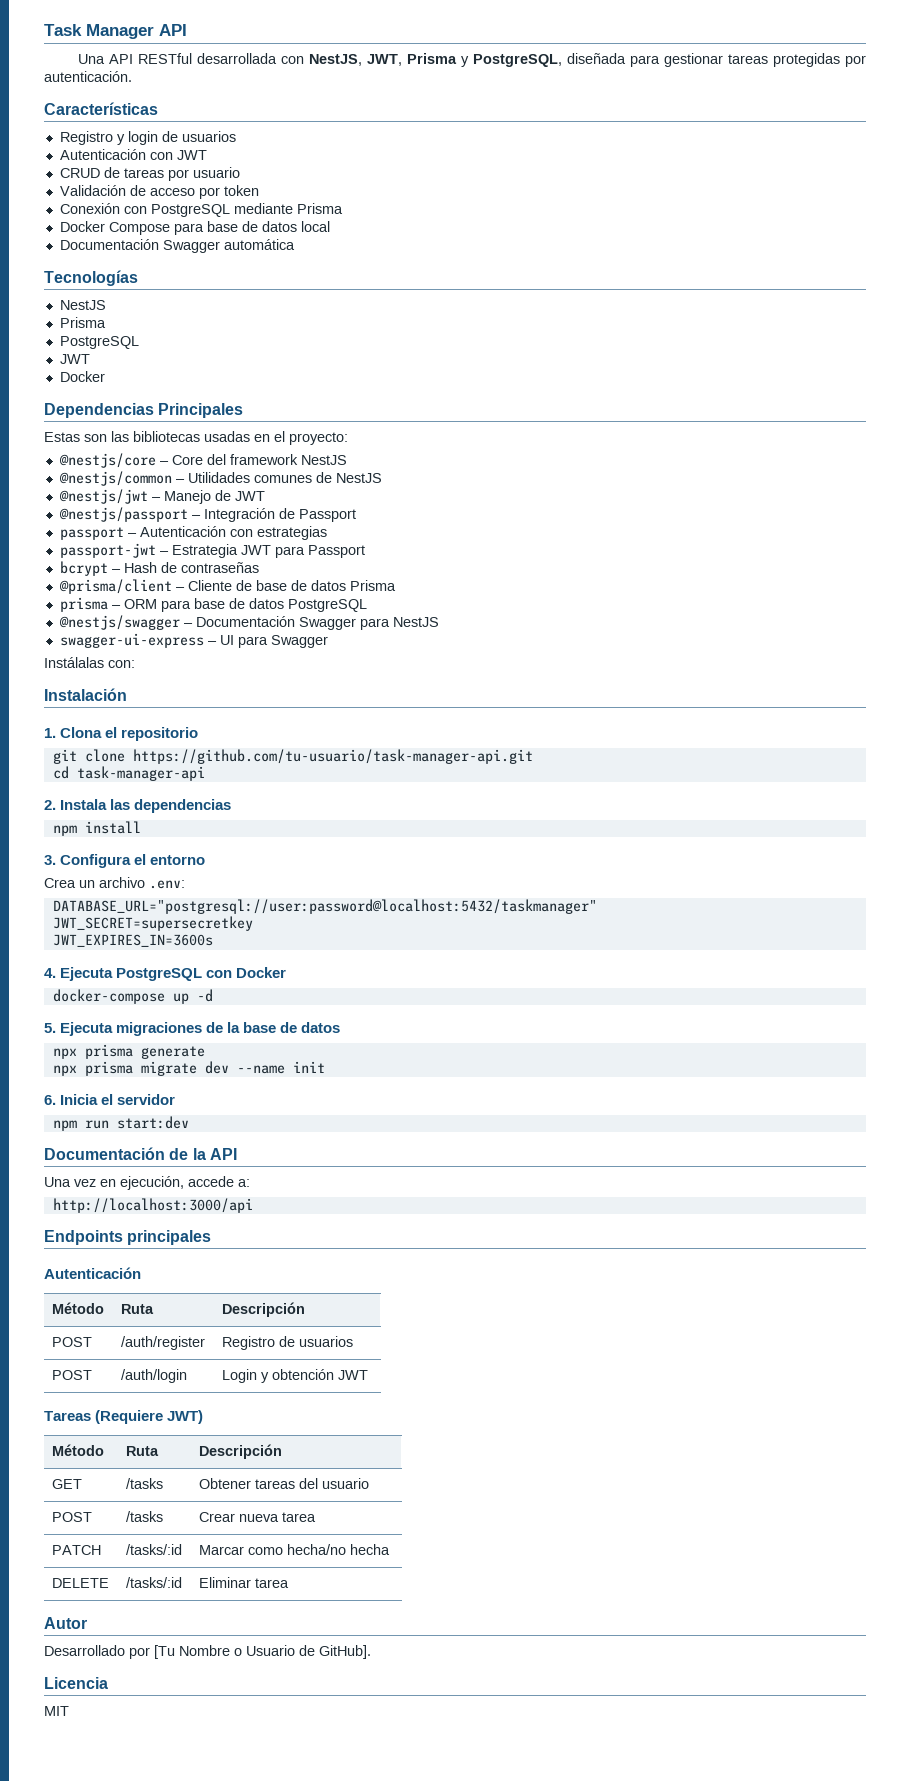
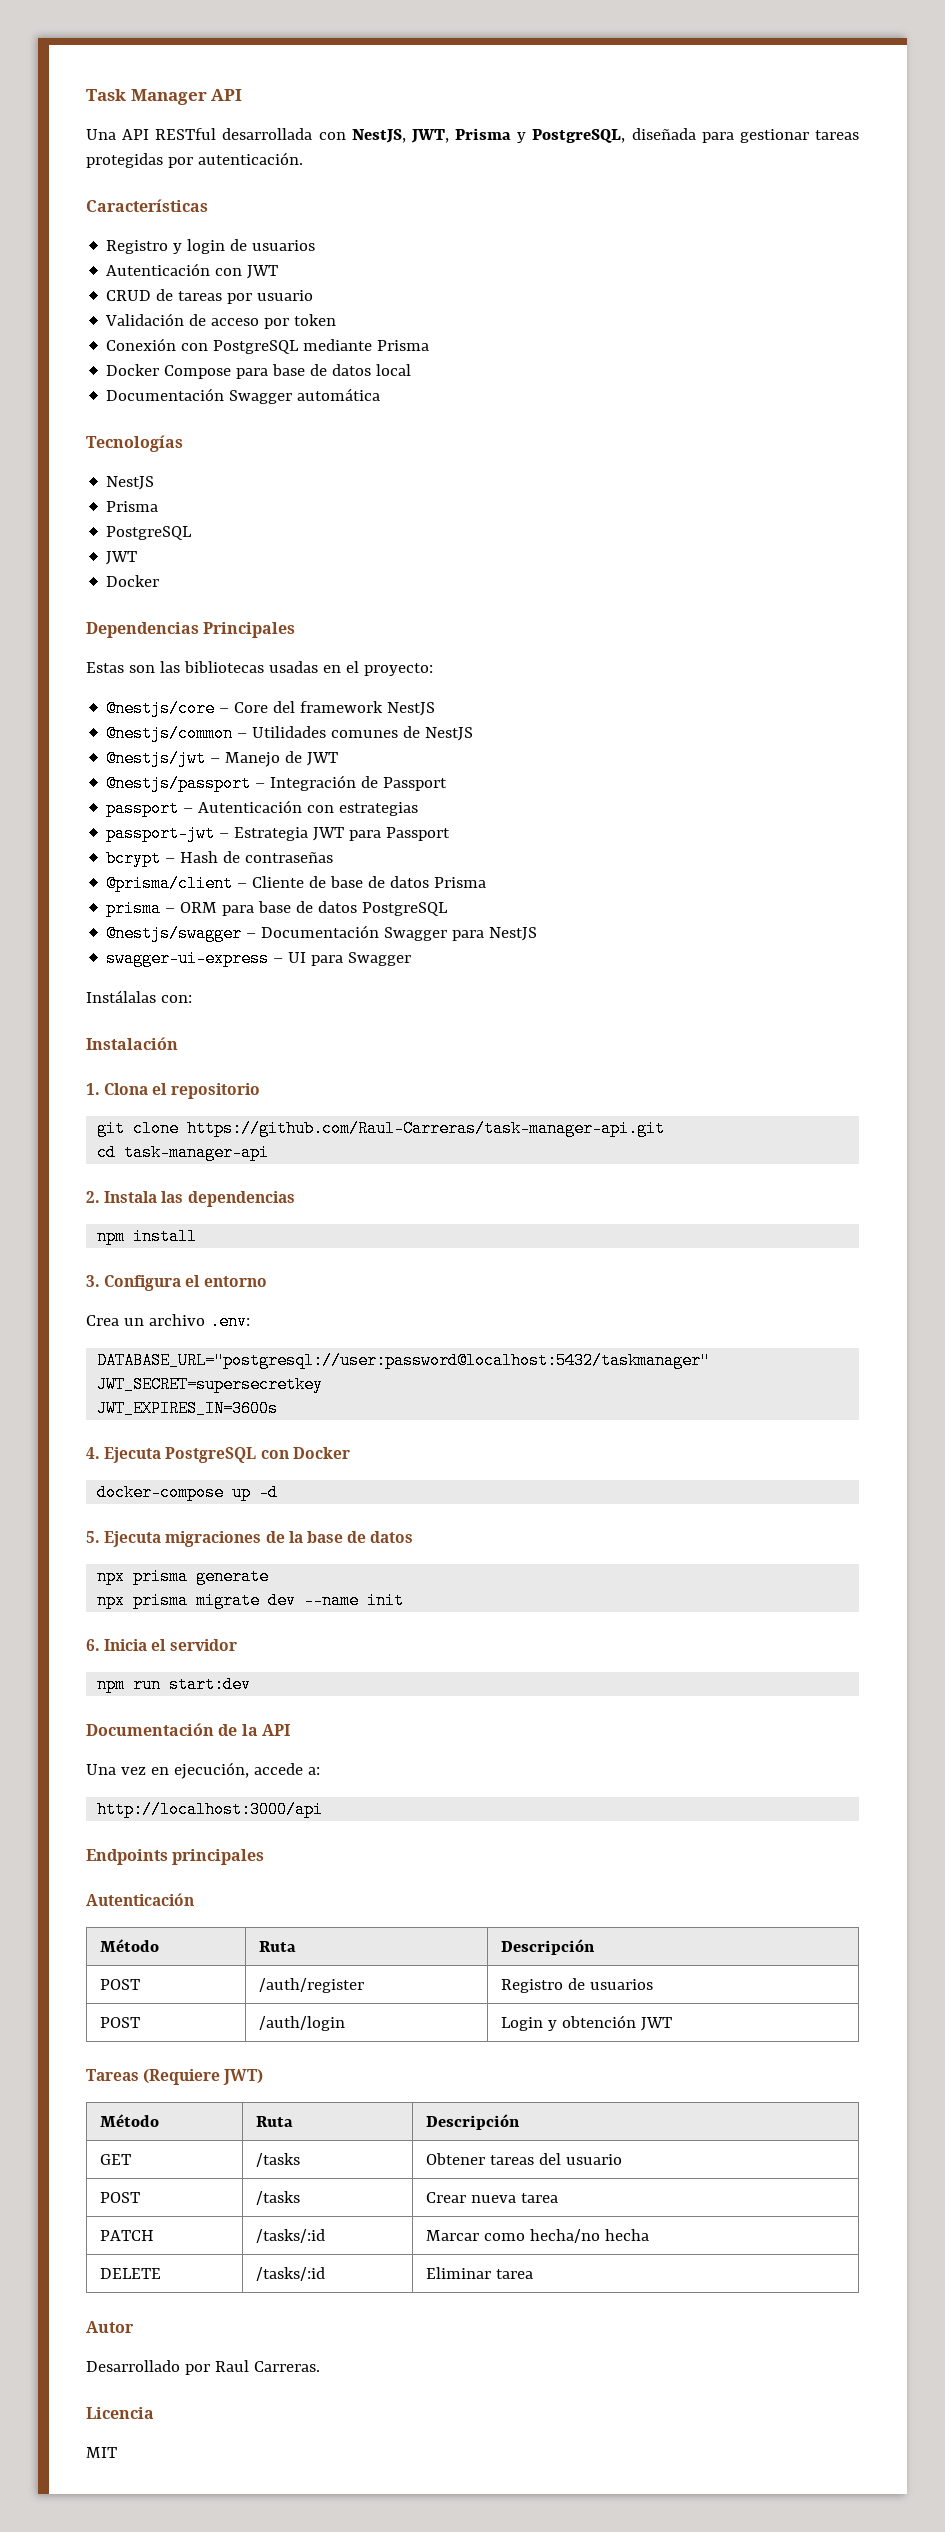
- git clone https://github.com/tu-usuario/task-manager-api.git
+ git clone https://github.com/Raul-Carreras/task-manager-api.git
- Desarrollado por [Tu Nombre o Usuario de GitHub].
+ Desarrollado por Raul Carreras.

